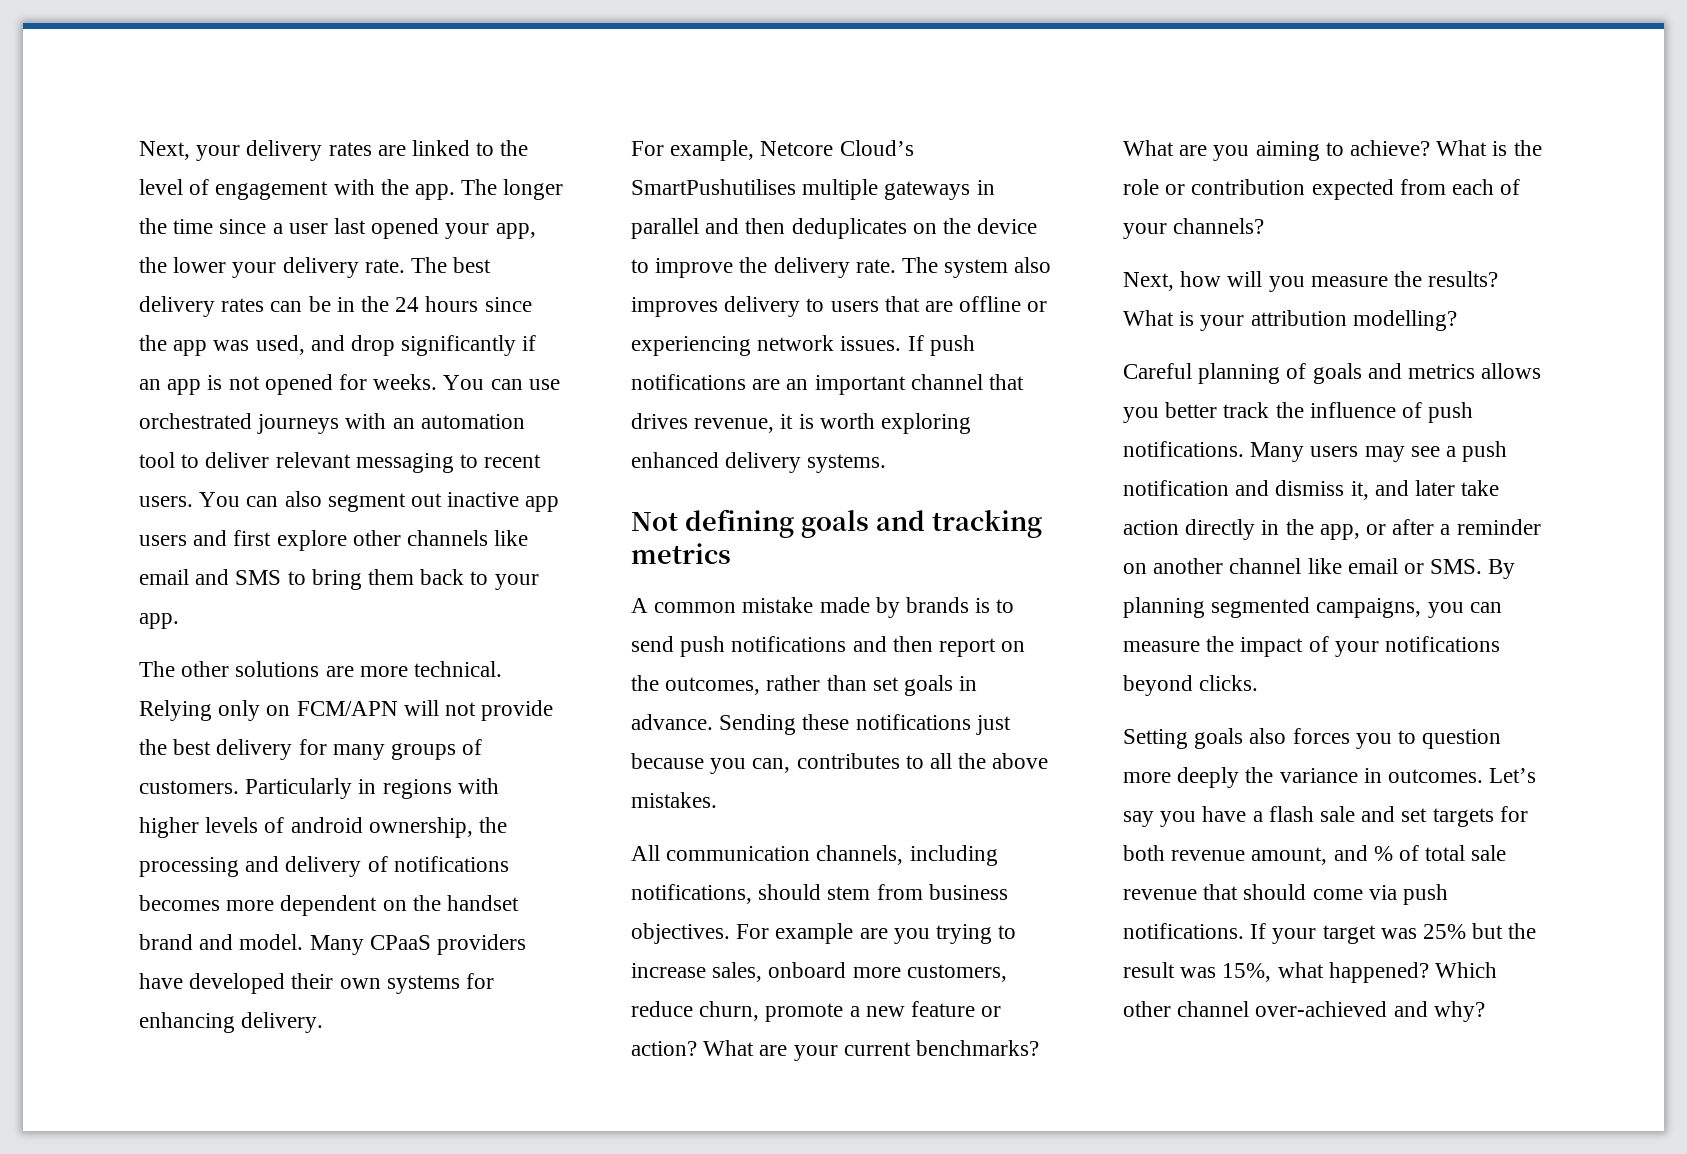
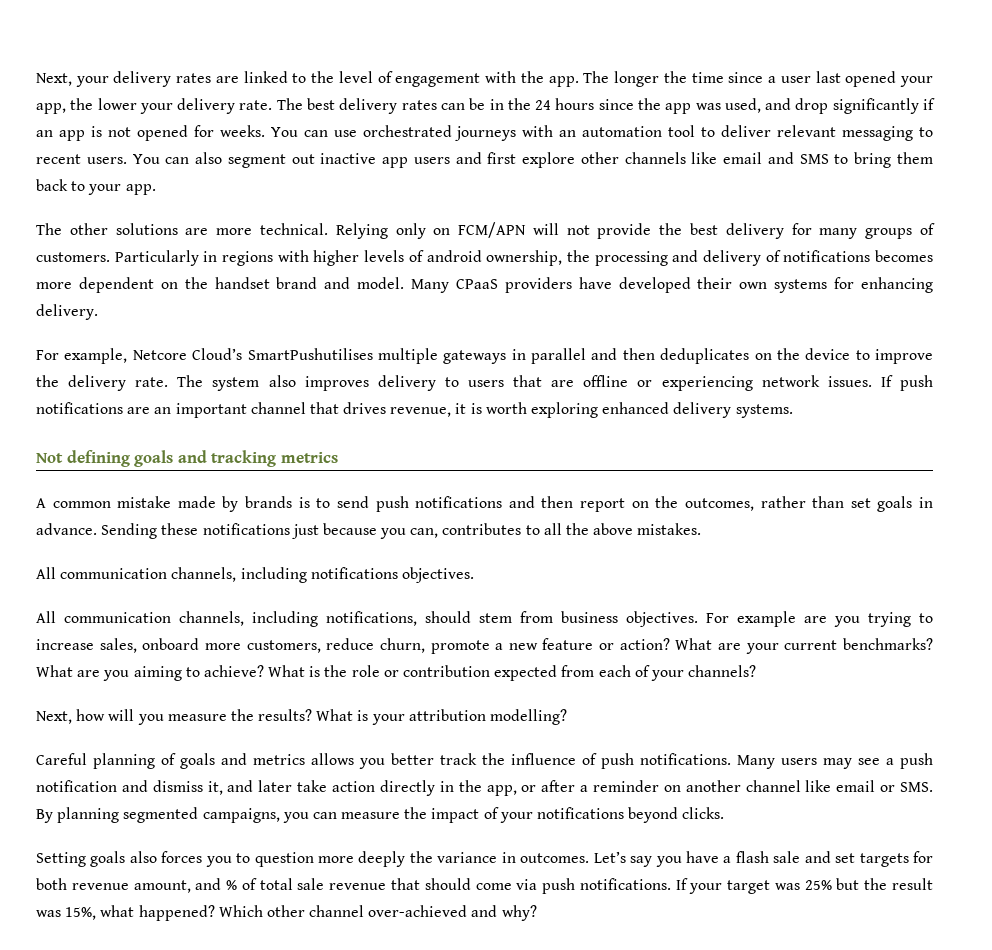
+ All communication channels, including notifications objectives.

